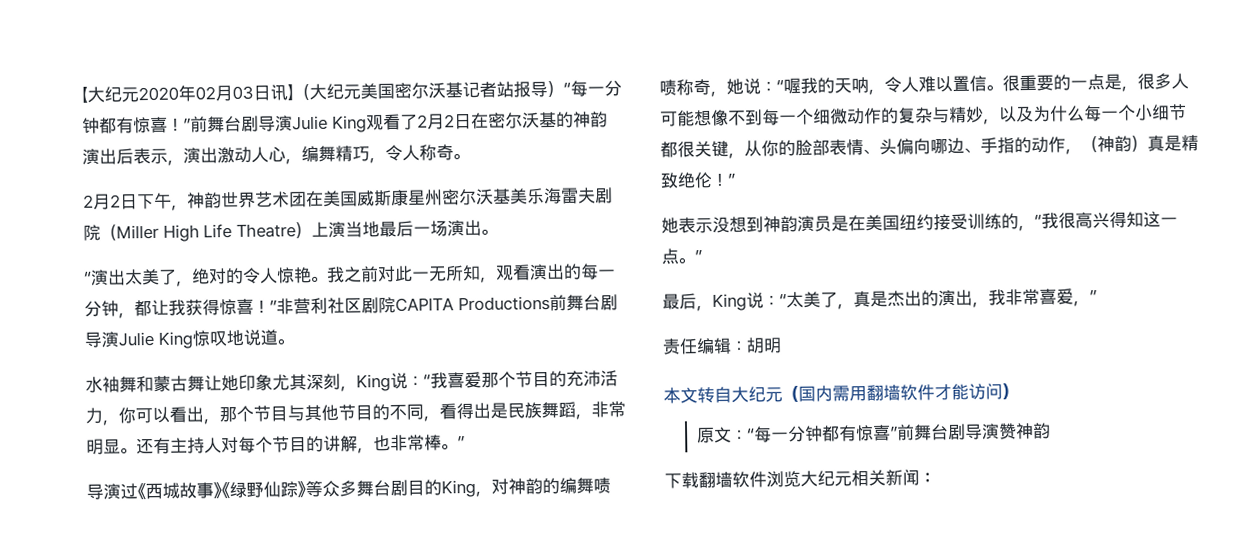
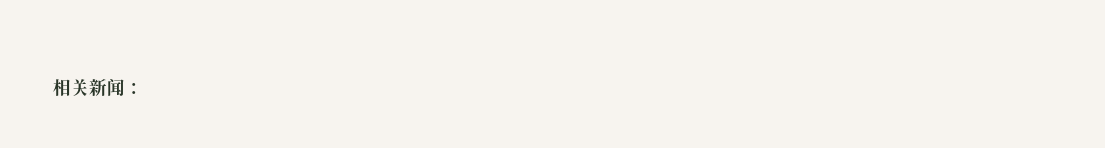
- 【大纪元2020年02月03日讯】（大纪元美国密尔沃基记者站报导）“每一分钟都有惊喜！”前舞台剧导演Julie King观看了2月2日在密尔沃基的神韵演出后表示，演出激动人心，编舞精巧，令人称奇。
- 2月2日下午，神韵世界艺术团在美国威斯康星州密尔沃基美乐海雷夫剧院（Miller High Life Theatre）上演当地最后一场演出。
- “演出太美了，绝对的令人惊艳。我之前对此一无所知，观看演出的每一分钟，都让我获得惊喜！”非营利社区剧院CAPITA Productions前舞台剧导演Julie King惊叹地说道。
- 水袖舞和蒙古舞让她印象尤其深刻，King说：“我喜爱那个节目的充沛活力，你可以看出，那个节目与其他节目的不同，看得出是民族舞蹈，非常明显。还有主持人对每个节目的讲解，也非常棒。”
- 导演过《西城故事》《绿野仙踪》等众多舞台剧目的King，对神韵的编舞啧啧称奇，她说：“喔我的天呐，令人难以置信。很重要的一点是，很多人可能想像不到每一个细微动作的复杂与精妙，以及为什么每一个小细节都很关键，从你的脸部表情、头偏向哪边、手指的动作，（神韵）真是精致绝伦！”
- 她表示没想到神韵演员是在美国纽约接受训练的，“我很高兴得知这一点。”
- 最后，King说：“太美了，真是杰出的演出，我非常喜爱，”
- 责任编辑：胡明
- 本文转自大纪元（国内需用翻墙软件才能访问）
- 原文：“每一分钟都有惊喜”前舞台剧导演赞神韵
- 下载翻墙软件浏览大纪元相关新闻：
+ 相关新闻：

